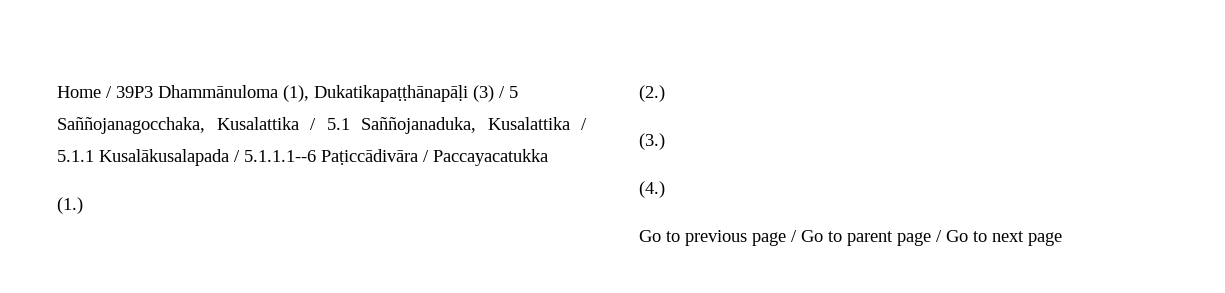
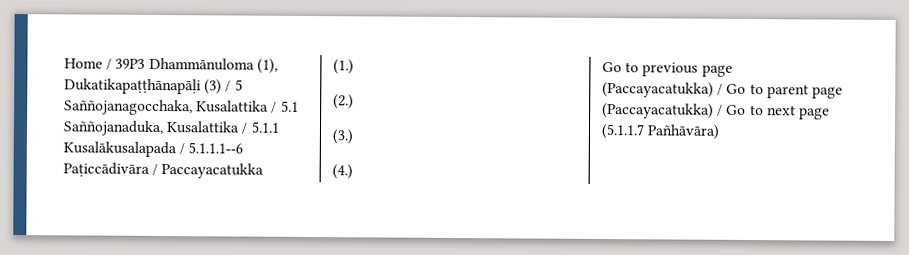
- Go to previous page / Go to parent page / Go to next page
+ Go to previous page (Paccayacatukka) / Go to parent page (Paccayacatukka) / Go to next page (5.1.1.7 Pañhāvāra)

